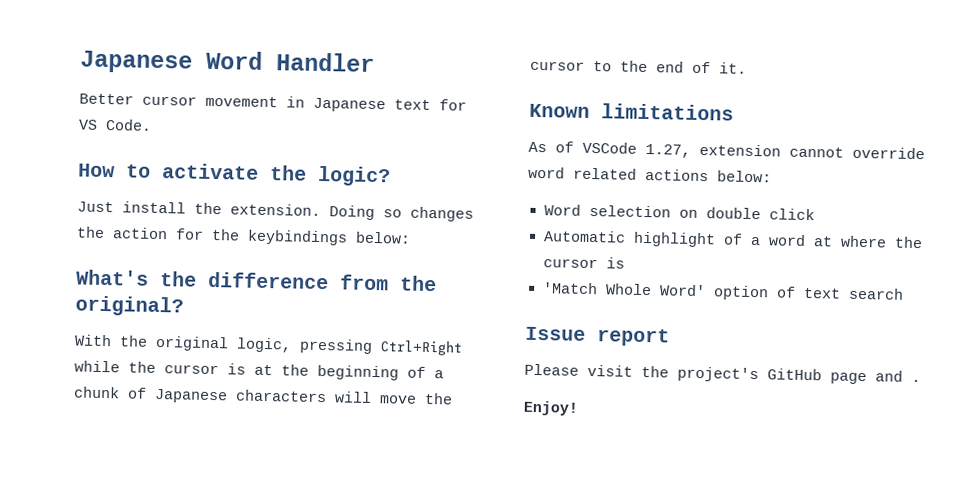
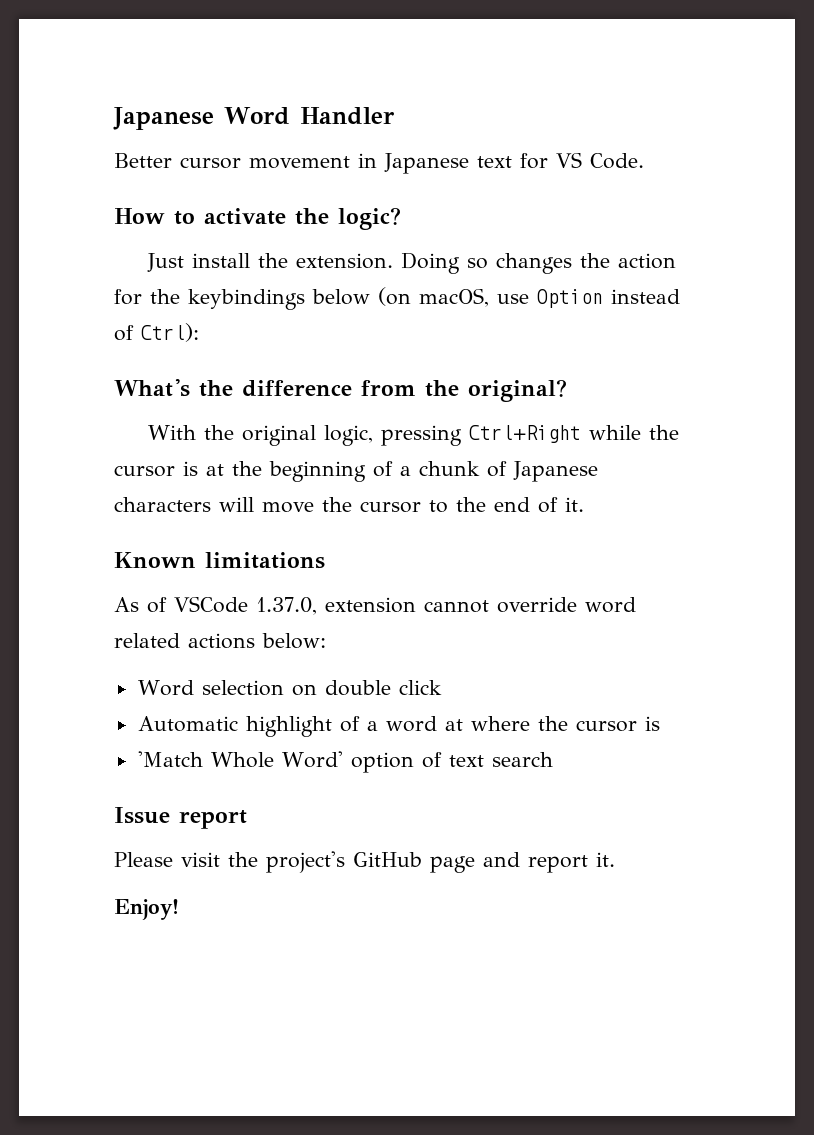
- Doing so changes the action for the keybindings below:
+ Doing so changes the action for the keybindings below (on macOS, use Option instead of Ctrl):
- As of VSCode 1.27, extension cannot override word related actions below:
+ As of VSCode 1.37.0, extension cannot override word related actions below:
- Please visit the project's GitHub page and .
+ Please visit the project's GitHub page and report it.

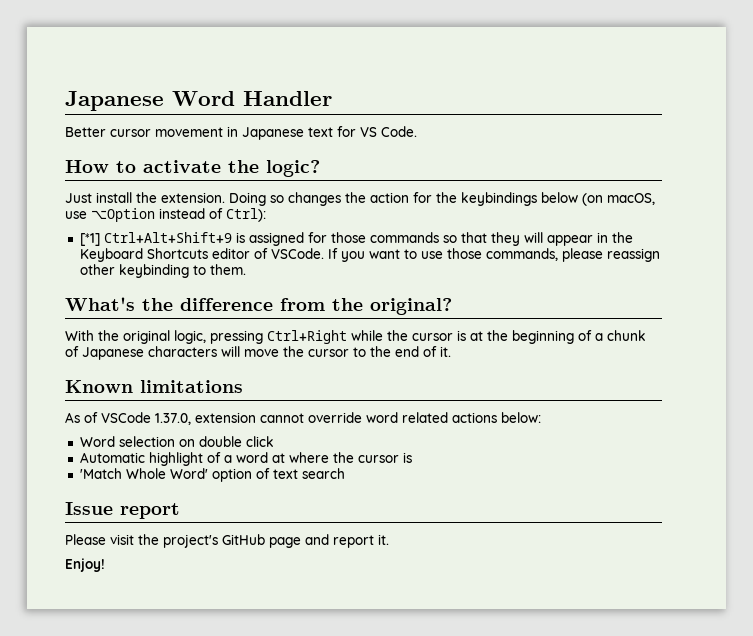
- Doing so changes the action for the keybindings below (on macOS, use Option instead of Ctrl):
+ Doing so changes the action for the keybindings below (on macOS, use ⌥Option instead of Ctrl):
+ [*1] Ctrl+Alt+Shift+9 is assigned for those commands so that they will appear in the Keyboard Shortcuts editor of VSCode. If you want to use those commands, please reassign other keybinding to them.

